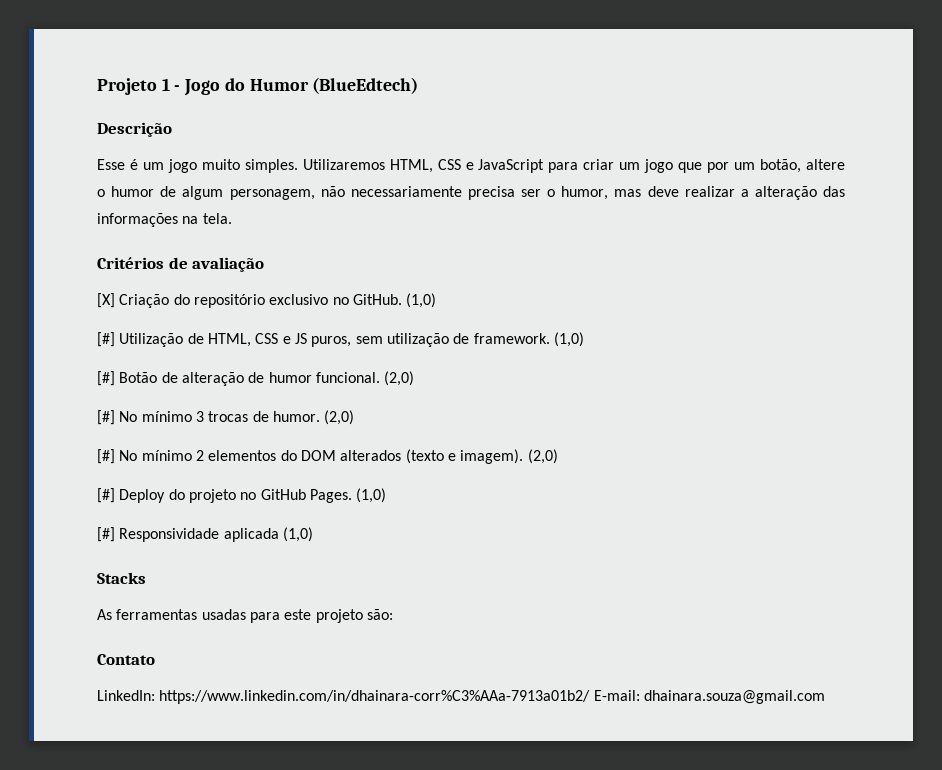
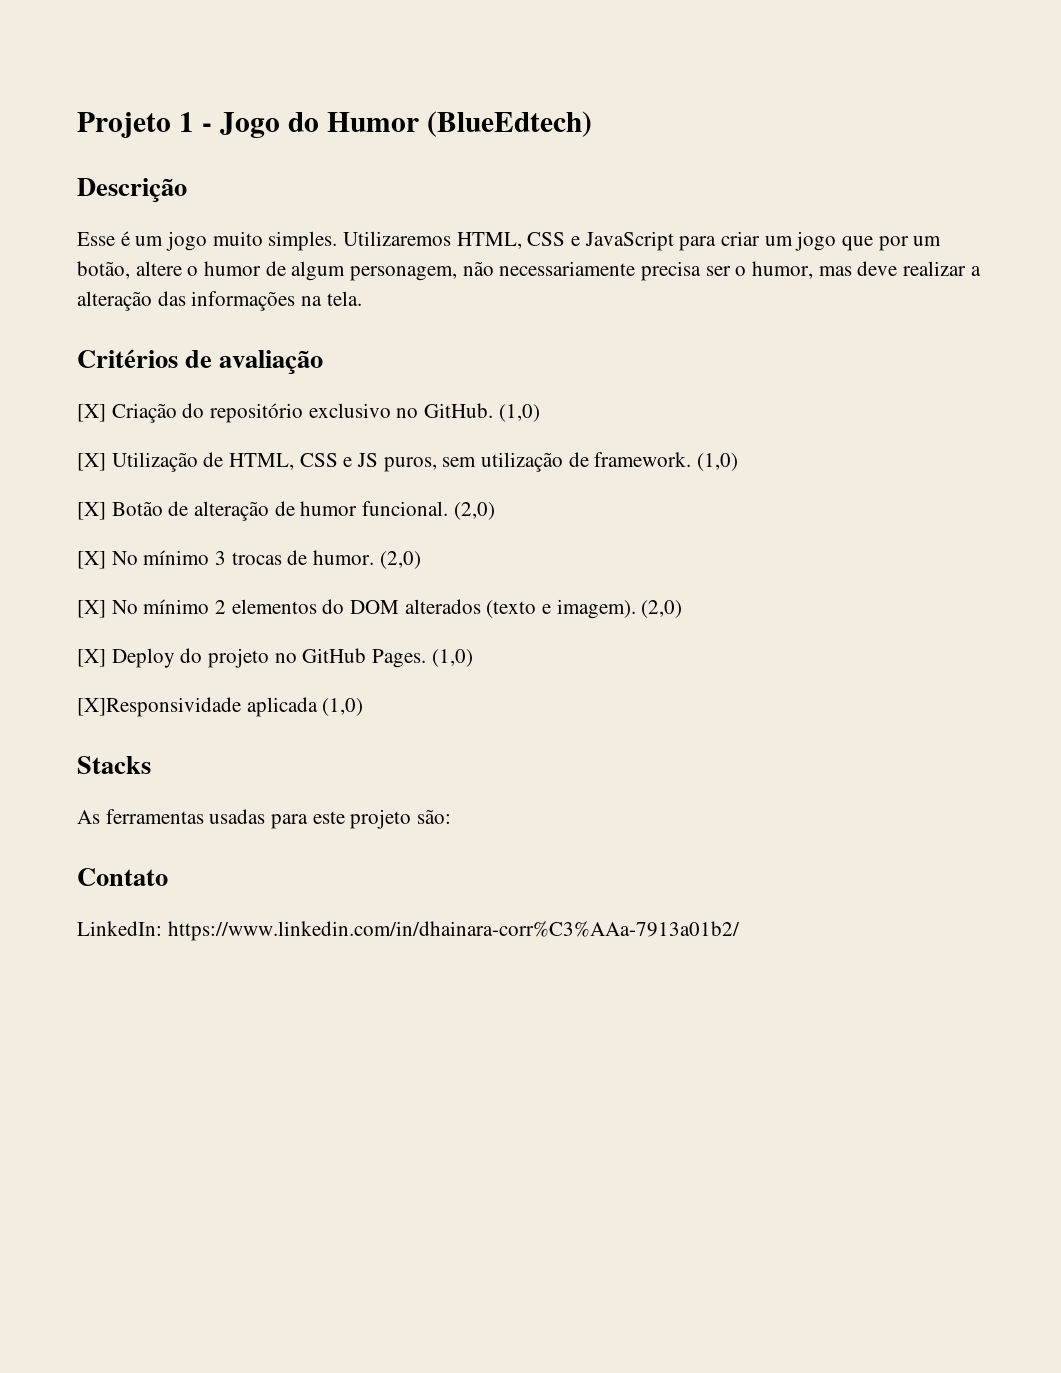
- [#] Utilização de HTML, CSS e JS puros, sem utilização de framework.
+ [X] Utilização de HTML, CSS e JS puros, sem utilização de framework.
- [#] Botão de alteração de humor funcional.
+ [X] Botão de alteração de humor funcional.
- [#] No mínimo 3 trocas de humor.
+ [X] No mínimo 3 trocas de humor.
- [#] No mínimo 2 elementos do DOM alterados (texto e imagem).
+ [X] No mínimo 2 elementos do DOM alterados (texto e imagem).
- [#] Deploy do projeto no GitHub Pages.
+ [X] Deploy do projeto no GitHub Pages.
- [#] Responsividade aplicada (1,0)
+ [X]Responsividade aplicada (1,0)
- LinkedIn: https://www.linkedin.com/in/dhainara-corr%C3%AAa-7913a01b2/ E-mail: dhainara.souza@gmail.com
+ LinkedIn: https://www.linkedin.com/in/dhainara-corr%C3%AAa-7913a01b2/

